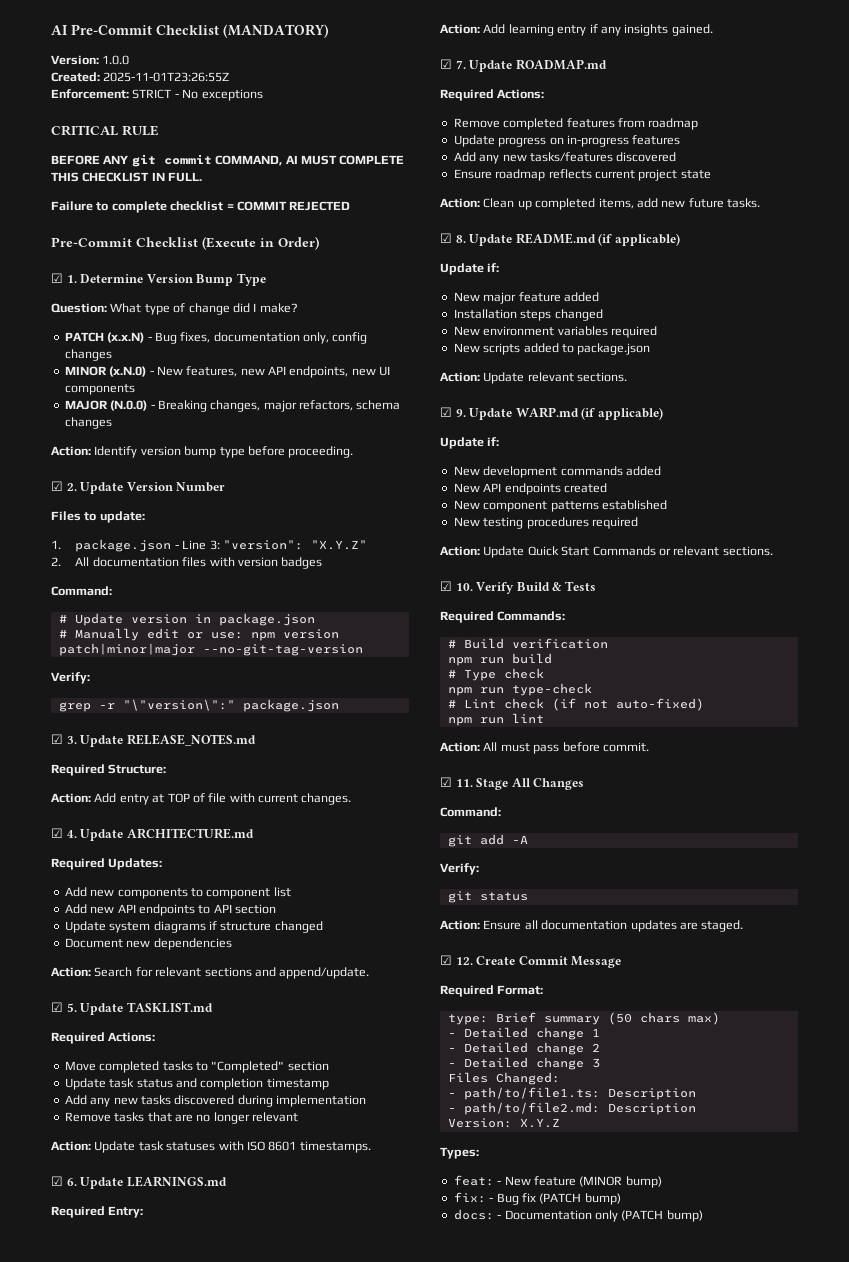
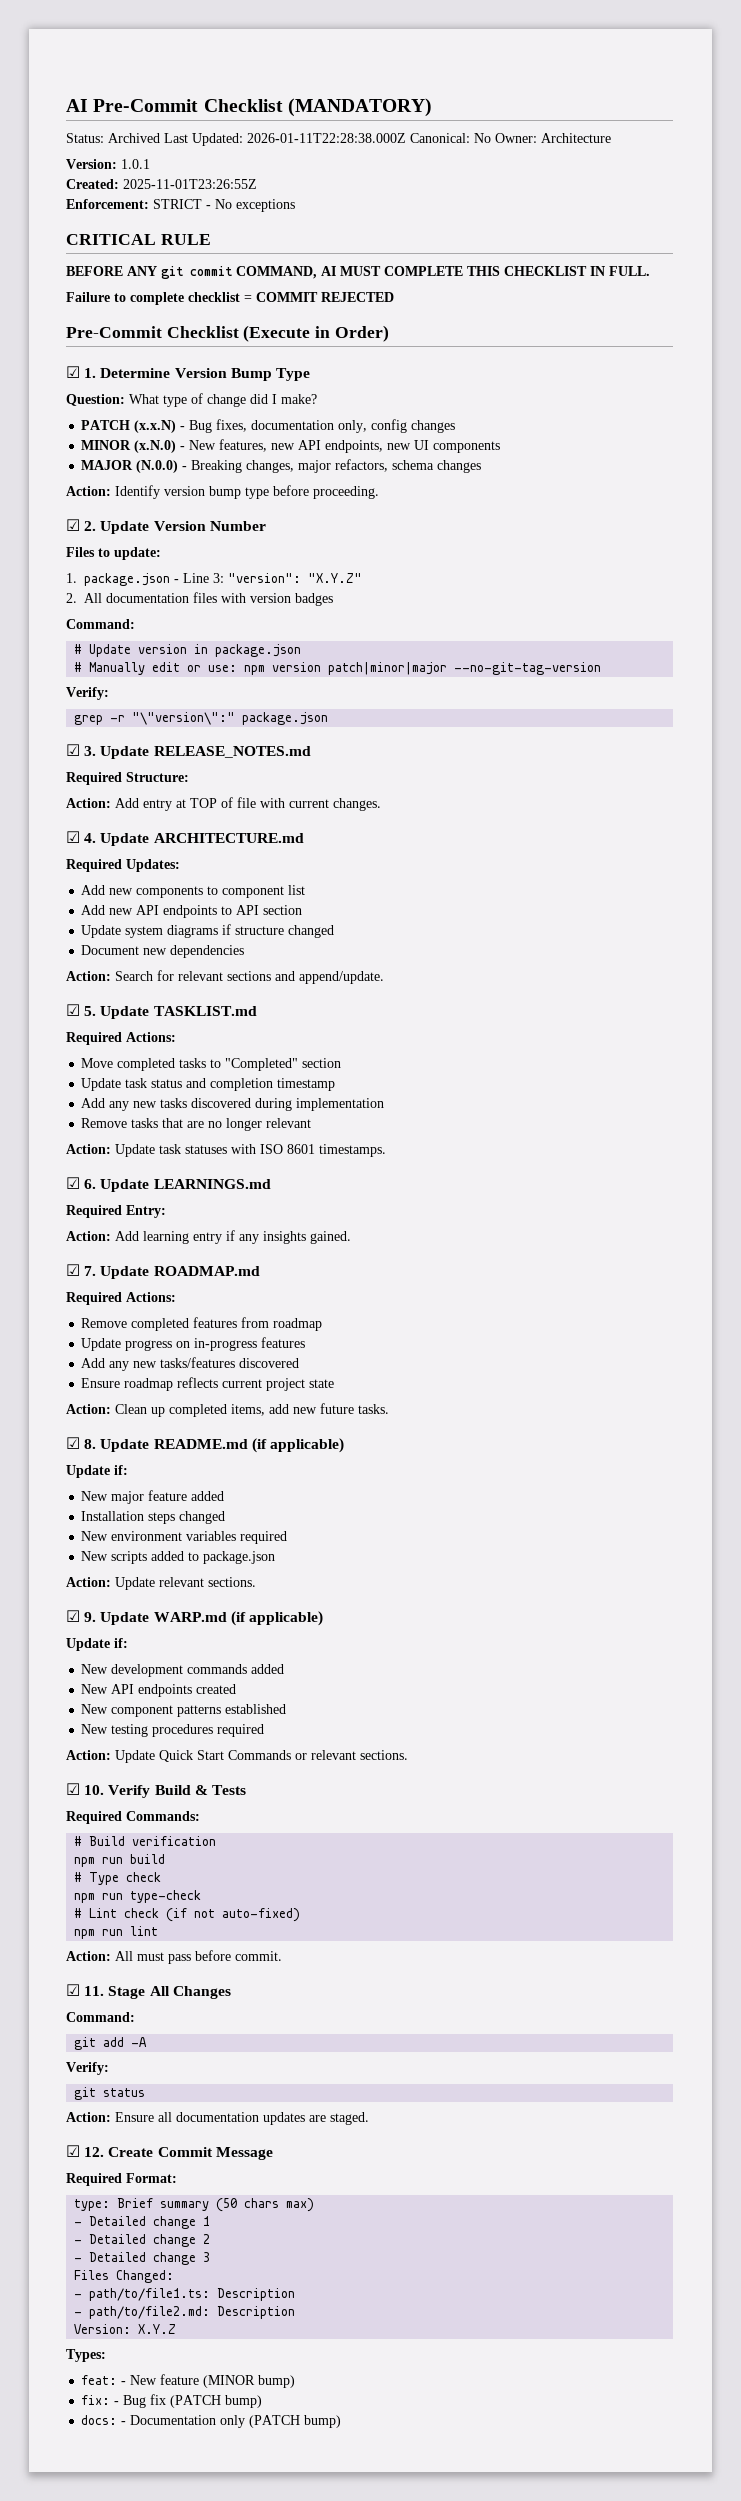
- Version: 1.0.0
+ Status: Archived Last Updated: 2026-01-11T22:28:38.000Z Canonical: No Owner: Architecture
+ Version: 1.0.1

